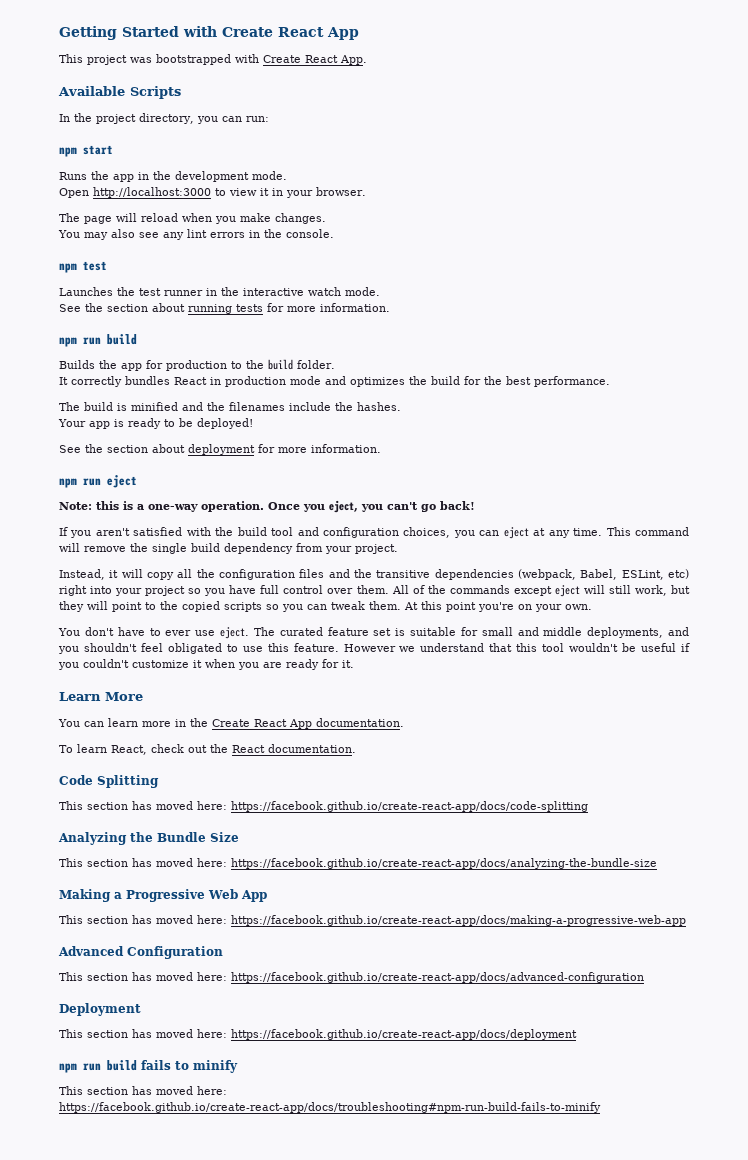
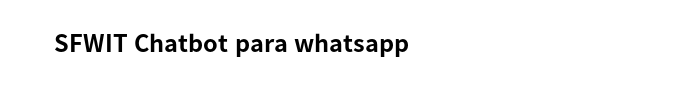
- Getting Started with Create React App
- This project was bootstrapped with Create React App.
- Available Scripts
- In the project directory, you can run:
- npm start
- Runs the app in the development mode.
- Open http://localhost:3000 to view it in your browser.
- The page will reload when you make changes.
- You may also see any lint errors in the console.
- npm test
- Launches the test runner in the interactive watch mode.
- See the section about running tests for more information.
- npm run build
- Builds the app for production to the build folder.
- It correctly bundles React in production mode and optimizes the build for the best performance.
- The build is minified and the filenames include the hashes.
- Your app is ready to be deployed!
- See the section about deployment for more information.
- npm run eject
- Note: this is a one-way operation. Once you eject, you can't go back!
- If you aren't satisfied with the build tool and configuration choices, you can eject at any time. This command will remove the single build dependency from your project.
- Instead, it will copy all the configuration files and the transitive dependencies (webpack, Babel, ESLint, etc) right into your project so you have full control over them. All of the commands except eject will still work, but they will point to the copied scripts so you can tweak them. At this point you're on your own.
- You don't have to ever use eject. The curated feature set is suitable for small and middle deployments, and you shouldn't feel obligated to use this feature. However we understand that this tool wouldn't be useful if you couldn't customize it when you are ready for it.
- Learn More
- You can learn more in the Create React App documentation.
- To learn React, check out the React documentation.
- Code Splitting
- This section has moved here: https://facebook.github.io/create-react-app/docs/code-splitting
- Analyzing the Bundle Size
- This section has moved here: https://facebook.github.io/create-react-app/docs/analyzing-the-bundle-size
- Making a Progressive Web App
- This section has moved here: https://facebook.github.io/create-react-app/docs/making-a-progressive-web-app
- Advanced Configuration
- This section has moved here: https://facebook.github.io/create-react-app/docs/advanced-configuration
- Deployment
- This section has moved here: https://facebook.github.io/create-react-app/docs/deployment
- npm run build fails to minify
- This section has moved here: https://facebook.github.io/create-react-app/docs/troubleshooting#npm-run-build-fails-to-minify
+ SFWIT Chatbot para whatsapp

